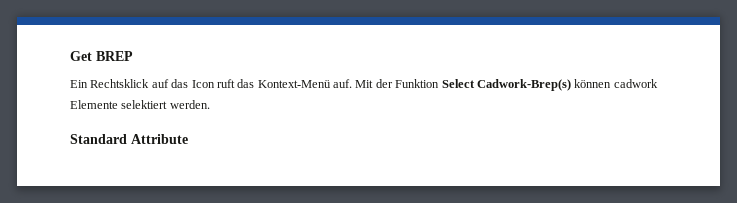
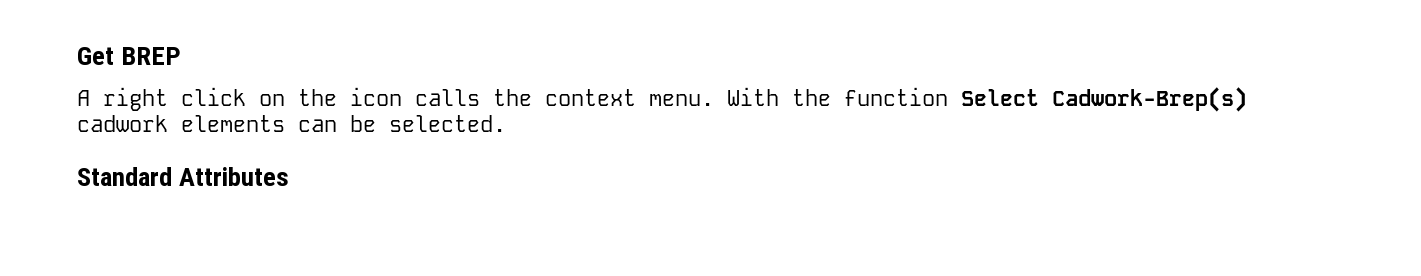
- Ein Rechtsklick auf das Icon ruft das Kontext-Menü auf. Mit der Funktion Select Cadwork-Brep(s) können cadwork Elemente selektiert werden.
+ A right click on the icon calls the context menu. With the function Select Cadwork-Brep(s) cadwork elements can be selected.
- Standard Attribute
+ Standard Attributes

